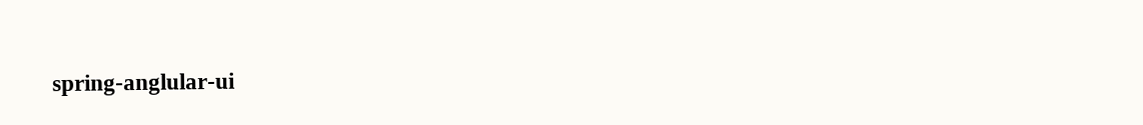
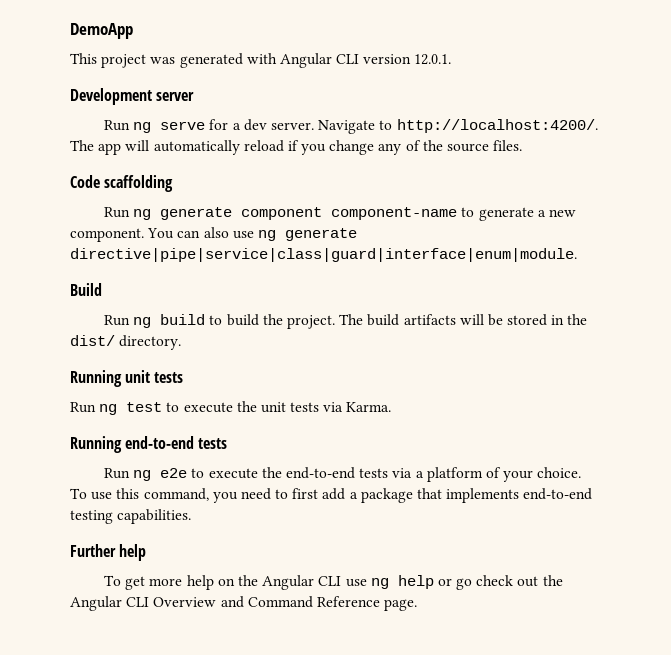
- spring-anglular-ui
+ DemoApp
+ This project was generated with Angular CLI version 12.0.1.
+ Development server
+ Run ng serve for a dev server. Navigate to http://localhost:4200/. The app will automatically reload if you change any of the source files.
+ Code scaffolding
+ Run ng generate component component-name to generate a new component. You can also use ng generate directive|pipe|service|class|guard|interface|enum|module.
+ Build
+ Run ng build to build the project. The build artifacts will be stored in the dist/ directory.
+ Running unit tests
+ Run ng test to execute the unit tests via Karma.
+ Running end-to-end tests
+ Run ng e2e to execute the end-to-end tests via a platform of your choice. To use this command, you need to first add a package that implements end-to-end testing capabilities.
+ Further help
+ To get more help on the Angular CLI use ng help or go check out the Angular CLI Overview and Command Reference page.

